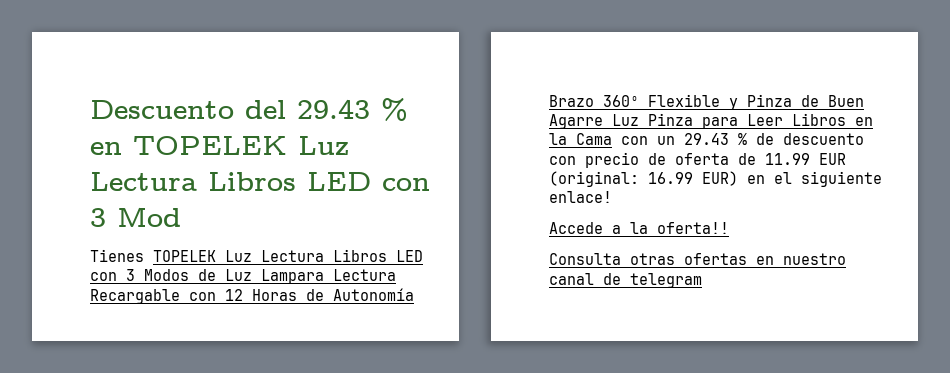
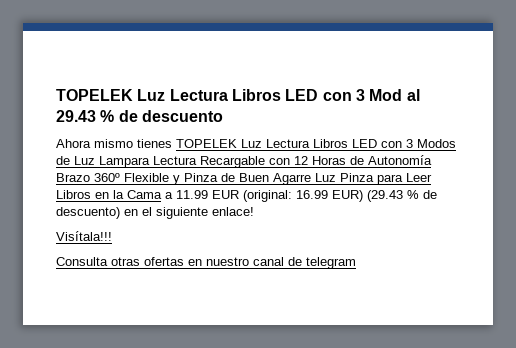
- Descuento del 29.43 % en TOPELEK Luz Lectura Libros LED con 3 Mod
- Tienes TOPELEK Luz Lectura Libros LED con 3 Modos de Luz Lampara Lectura Recargable con 12 Horas de Autonomía Brazo 360º Flexible y Pinza de Buen Agarre Luz Pinza para Leer Libros en la Cama con un 29.43 % de descuento con precio de oferta de 11.99 EUR (original: 16.99 EUR) en el siguiente enlace!
+ TOPELEK Luz Lectura Libros LED con 3 Mod al 29.43 % de descuento
+ Ahora mismo tienes TOPELEK Luz Lectura Libros LED con 3 Modos de Luz Lampara Lectura Recargable con 12 Horas de Autonomía Brazo 360º Flexible y Pinza de Buen Agarre Luz Pinza para Leer Libros en la Cama a 11.99 EUR (original: 16.99 EUR) (29.43 % de descuento) en el siguiente enlace!
- Accede a la oferta!!
+ Visítala!!!

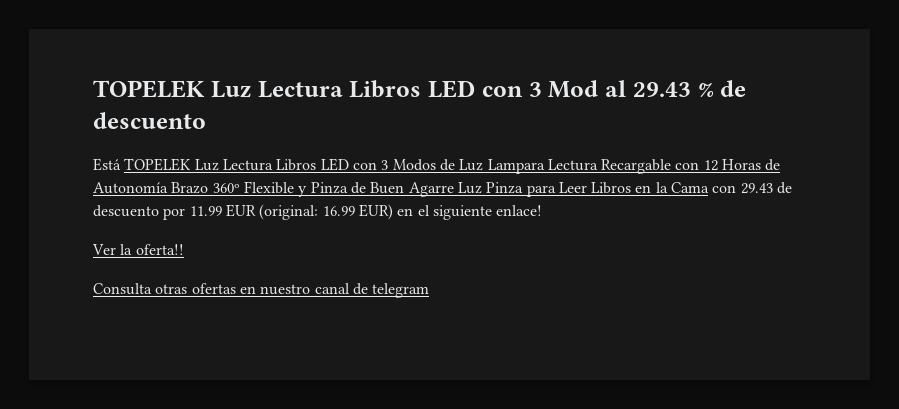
- Ahora mismo tienes TOPELEK Luz Lectura Libros LED con 3 Modos de Luz Lampara Lectura Recargable con 12 Horas de Autonomía Brazo 360º Flexible y Pinza de Buen Agarre Luz Pinza para Leer Libros en la Cama a 11.99 EUR (original: 16.99 EUR) (29.43 % de descuento) en el siguiente enlace!
+ Está TOPELEK Luz Lectura Libros LED con 3 Modos de Luz Lampara Lectura Recargable con 12 Horas de Autonomía Brazo 360º Flexible y Pinza de Buen Agarre Luz Pinza para Leer Libros en la Cama con 29.43 de descuento por 11.99 EUR (original: 16.99 EUR) en el siguiente enlace!
- Visítala!!!
+ Ver la oferta!!

